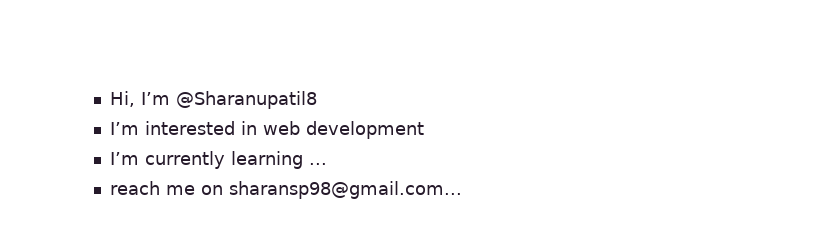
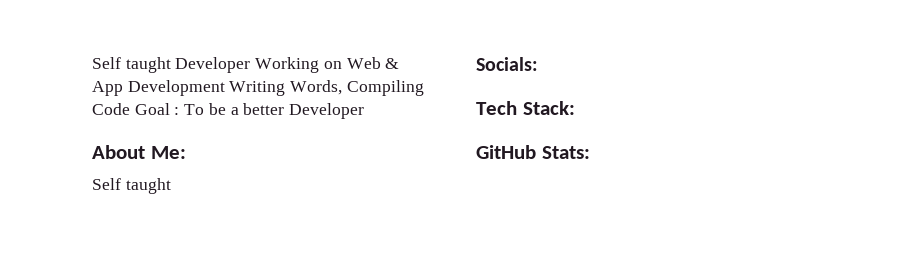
- Hi, I’m @Sharanupatil8
- I’m interested in web development
- I’m currently learning ...
- reach me on sharansp98@gmail.com...
+ Self taught Developer Working on Web & App Development Writing Words, Compiling Code Goal : To be a better Developer
+ About Me:
+ Self taught
+ Socials:
+ Tech Stack:
+ GitHub Stats:

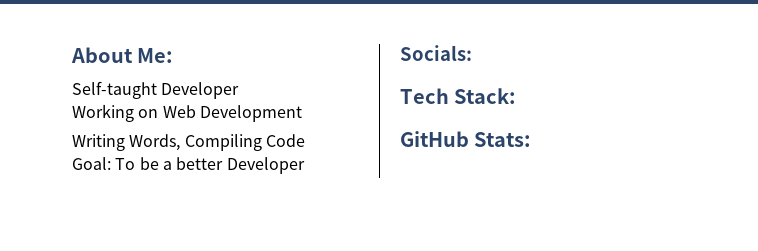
- Self taught Developer Working on Web & App Development Writing Words, Compiling Code Goal : To be a better Developer
+ About Me:
+ Self-taught Developer
+ Working on Web Development
+ Writing Words, Compiling Code
+ Goal: To be a better Developer
- About Me:
- Self taught

